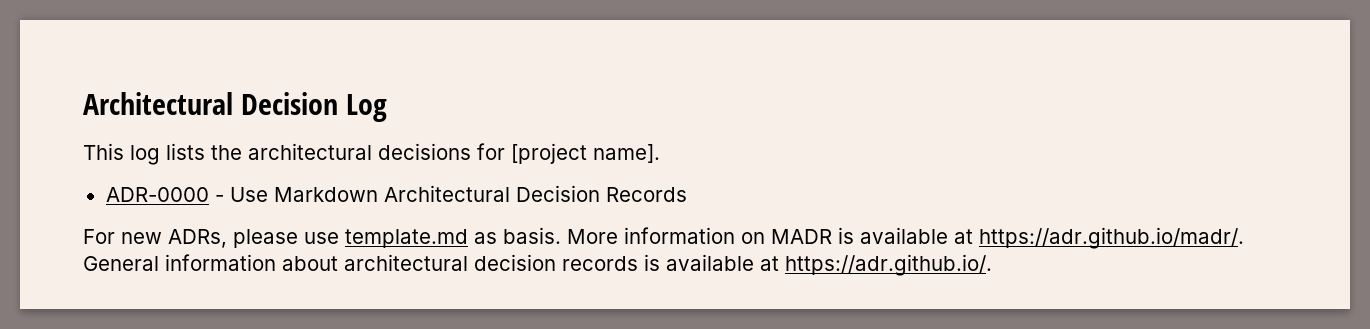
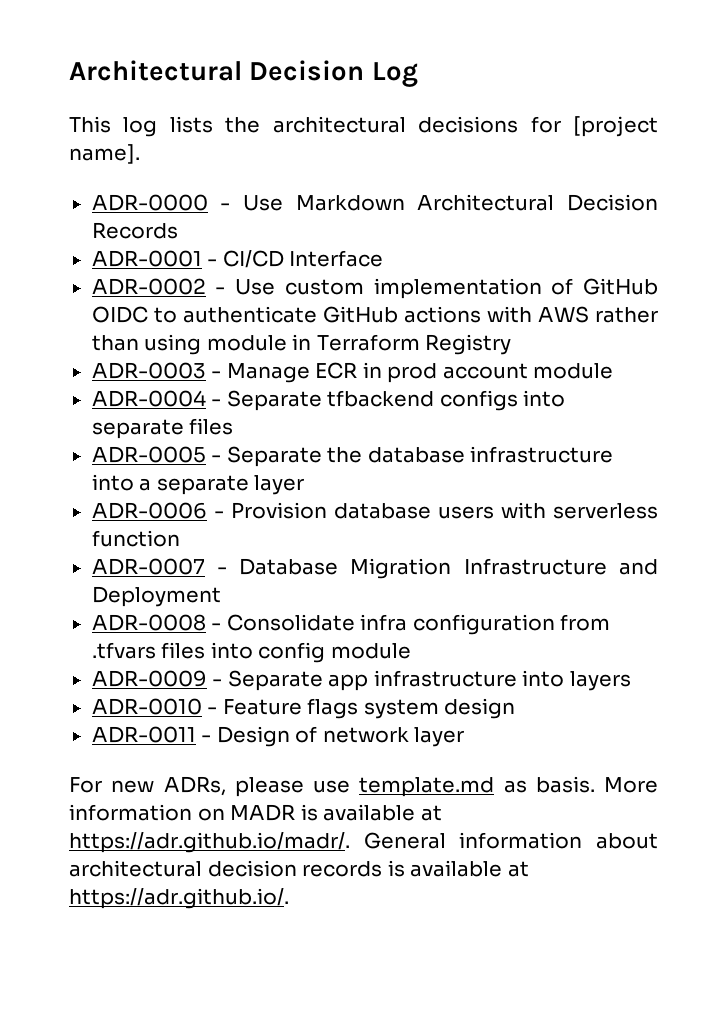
+ ADR-0001 - CI/CD Interface
+ ADR-0002 - Use custom implementation of GitHub OIDC to authenticate GitHub actions with AWS rather than using module in Terraform Registry
+ ADR-0003 - Manage ECR in prod account module
+ ADR-0004 - Separate tfbackend configs into separate files
+ ADR-0005 - Separate the database infrastructure into a separate layer
+ ADR-0006 - Provision database users with serverless function
+ ADR-0007 - Database Migration Infrastructure and Deployment
+ ADR-0008 - Consolidate infra configuration from .tfvars files into config module
+ ADR-0009 - Separate app infrastructure into layers
+ ADR-0010 - Feature flags system design
+ ADR-0011 - Design of network layer

